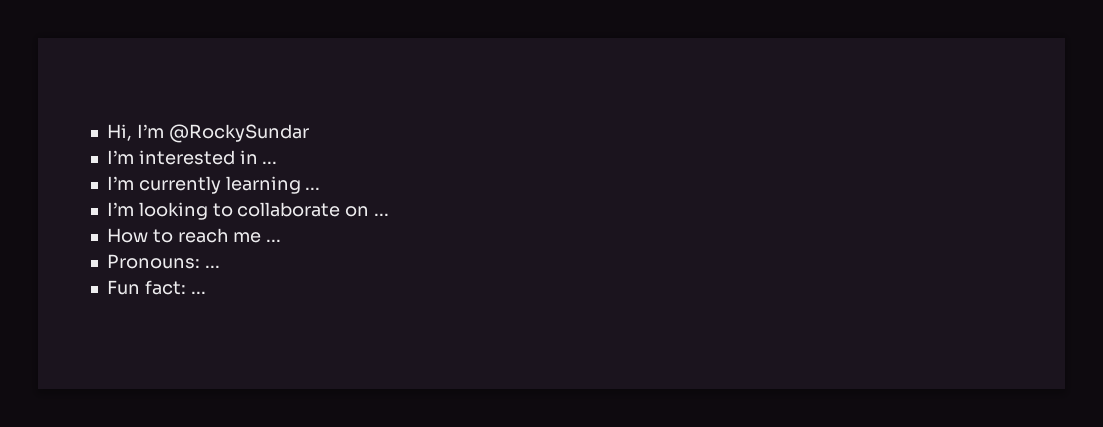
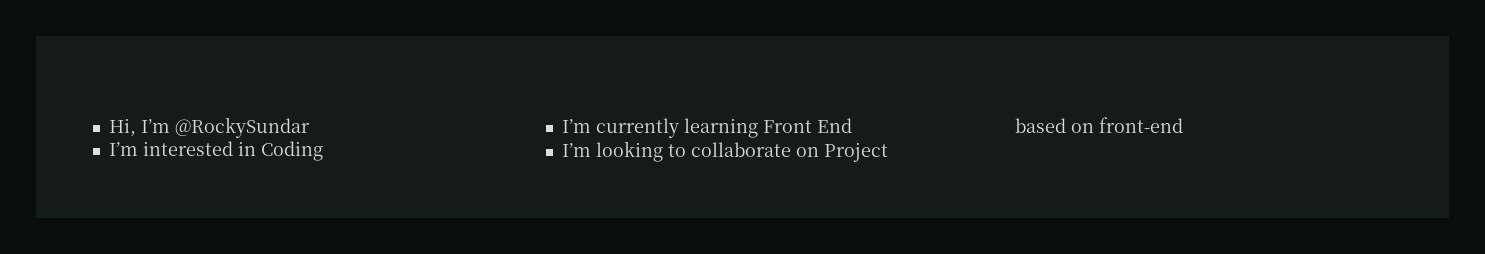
- I’m interested in ...
+ I’m interested in Coding
- I’m currently learning ...
+ I’m currently learning Front End
- I’m looking to collaborate on ...
- How to reach me ...
- Pronouns: ...
- Fun fact: ...
+ I’m looking to collaborate on Project based on front-end

